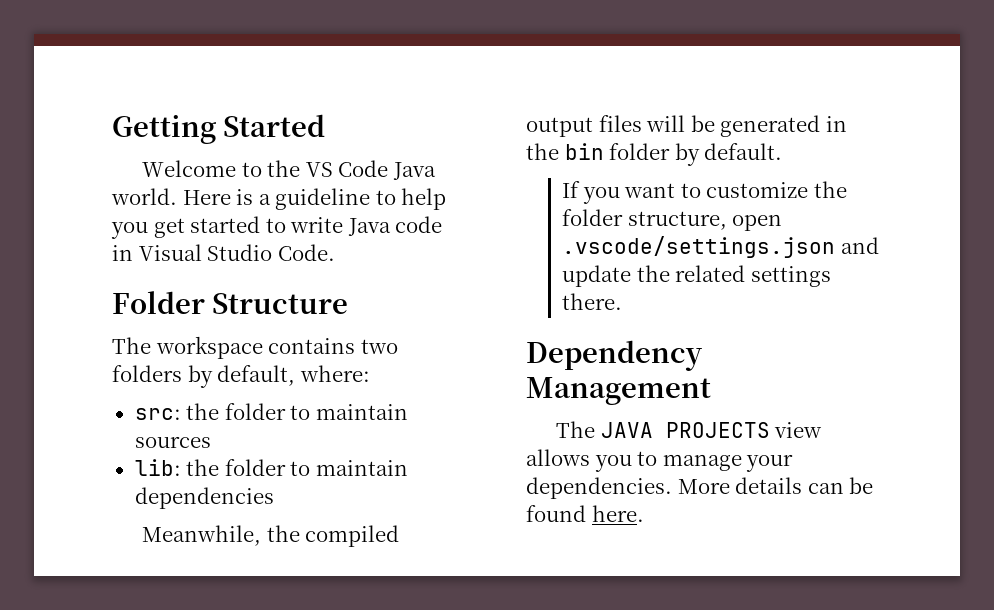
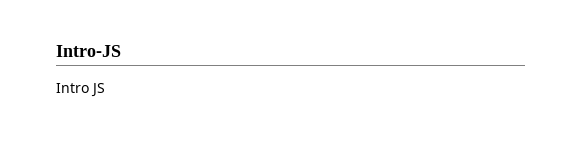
- Getting Started
- Welcome to the VS Code Java world. Here is a guideline to help you get started to write Java code in Visual Studio Code.
- Folder Structure
- The workspace contains two folders by default, where:
- src: the folder to maintain sources
- lib: the folder to maintain dependencies
- Meanwhile, the compiled output files will be generated in the bin folder by default.
- If you want to customize the folder structure, open .vscode/settings.json and update the related settings there.
- Dependency Management
- The JAVA PROJECTS view allows you to manage your dependencies. More details can be found here.
+ Intro-JS
+ Intro JS

